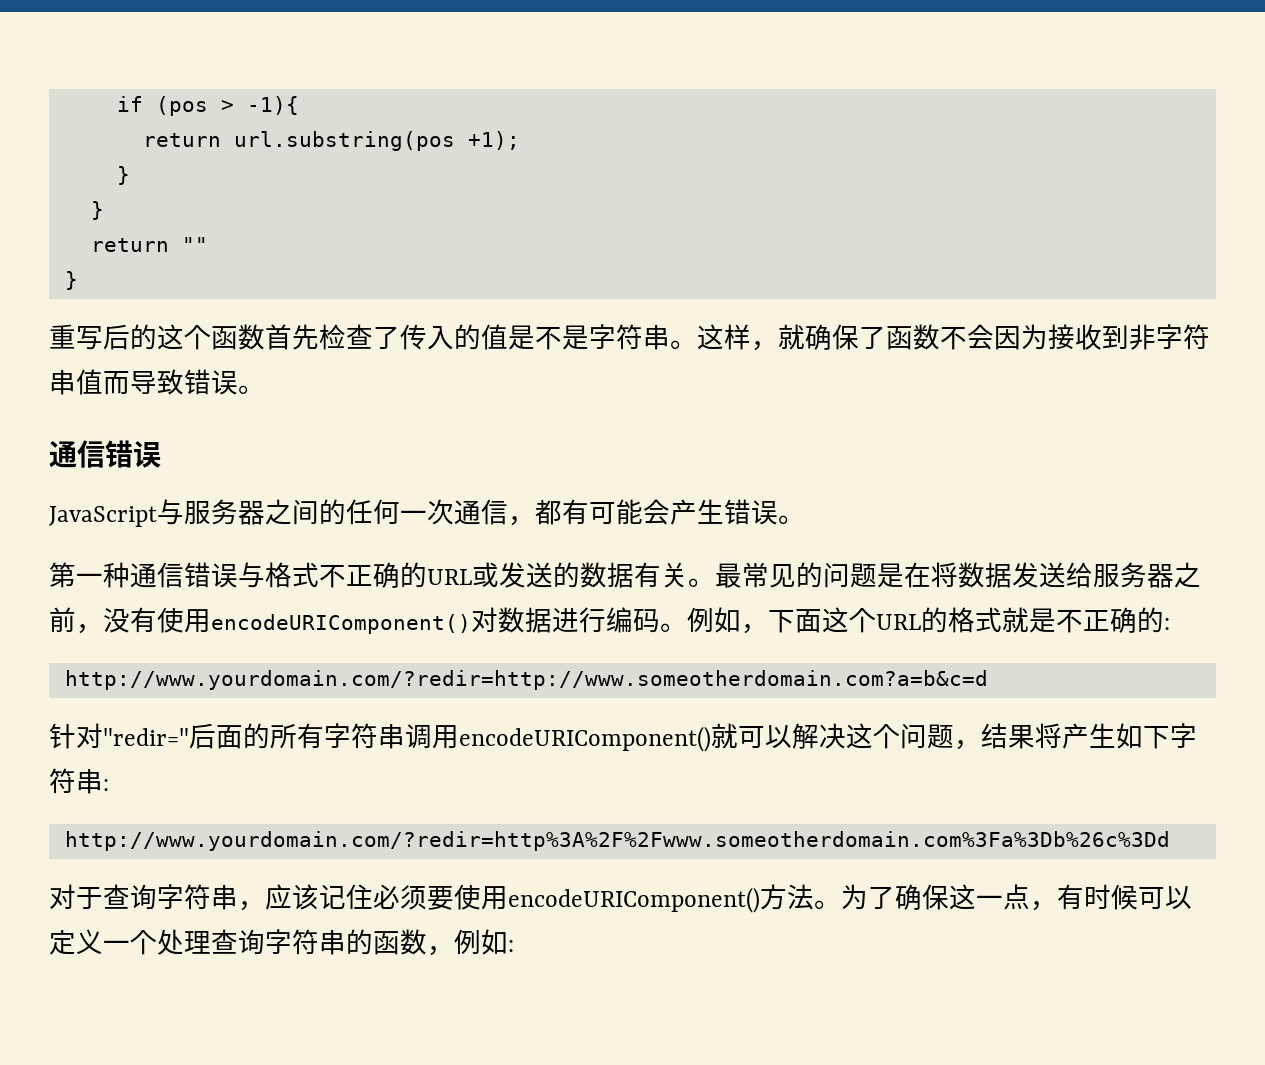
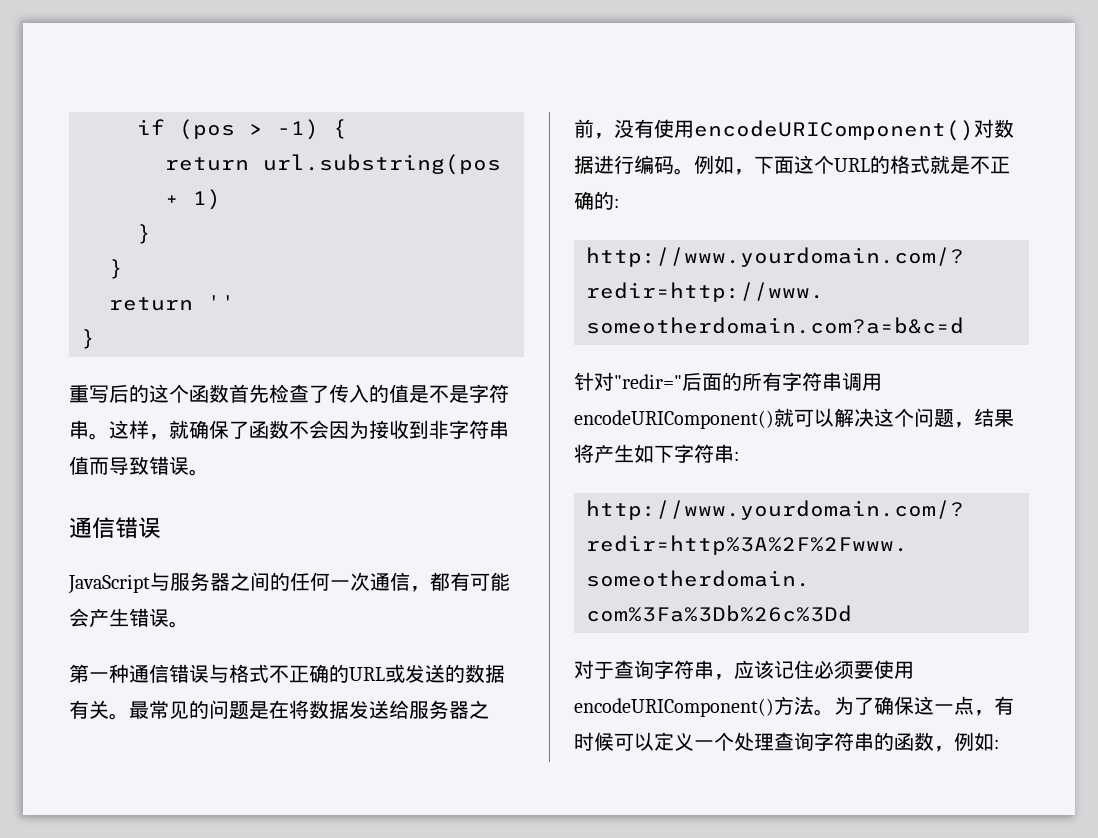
- if (pos > -1){
+ if (pos > -1) {
- return url.substring(pos +1);
+ return url.substring(pos + 1)
- return ""
+ return ''

